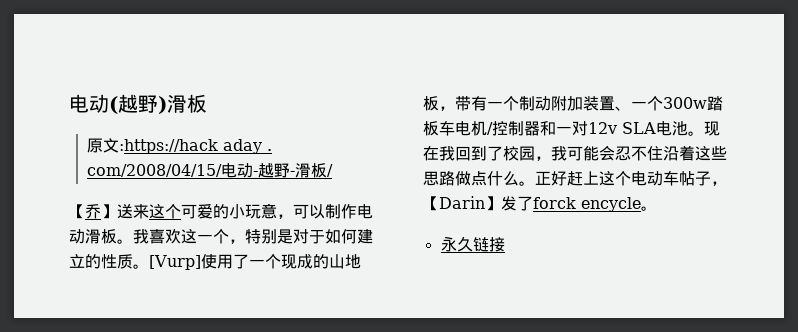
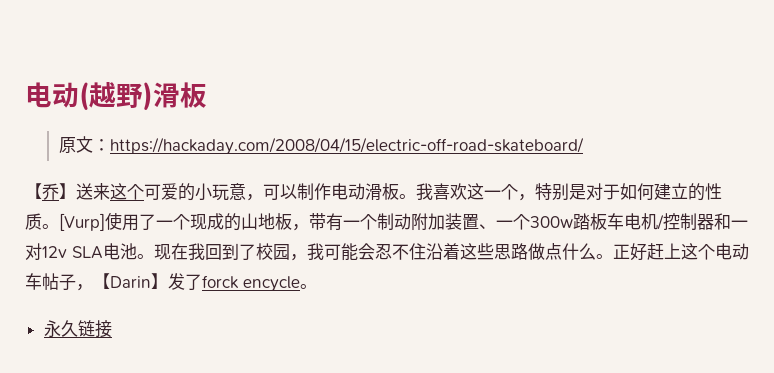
- 原文:https://hack aday . com/2008/04/15/电动-越野-滑板/
+ 原文：https://hackaday.com/2008/04/15/electric-off-road-skateboard/

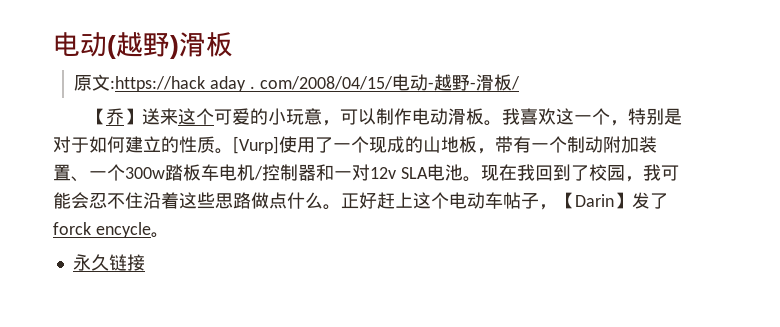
- 原文：https://hackaday.com/2008/04/15/electric-off-road-skateboard/
+ 原文:https://hack aday . com/2008/04/15/电动-越野-滑板/

